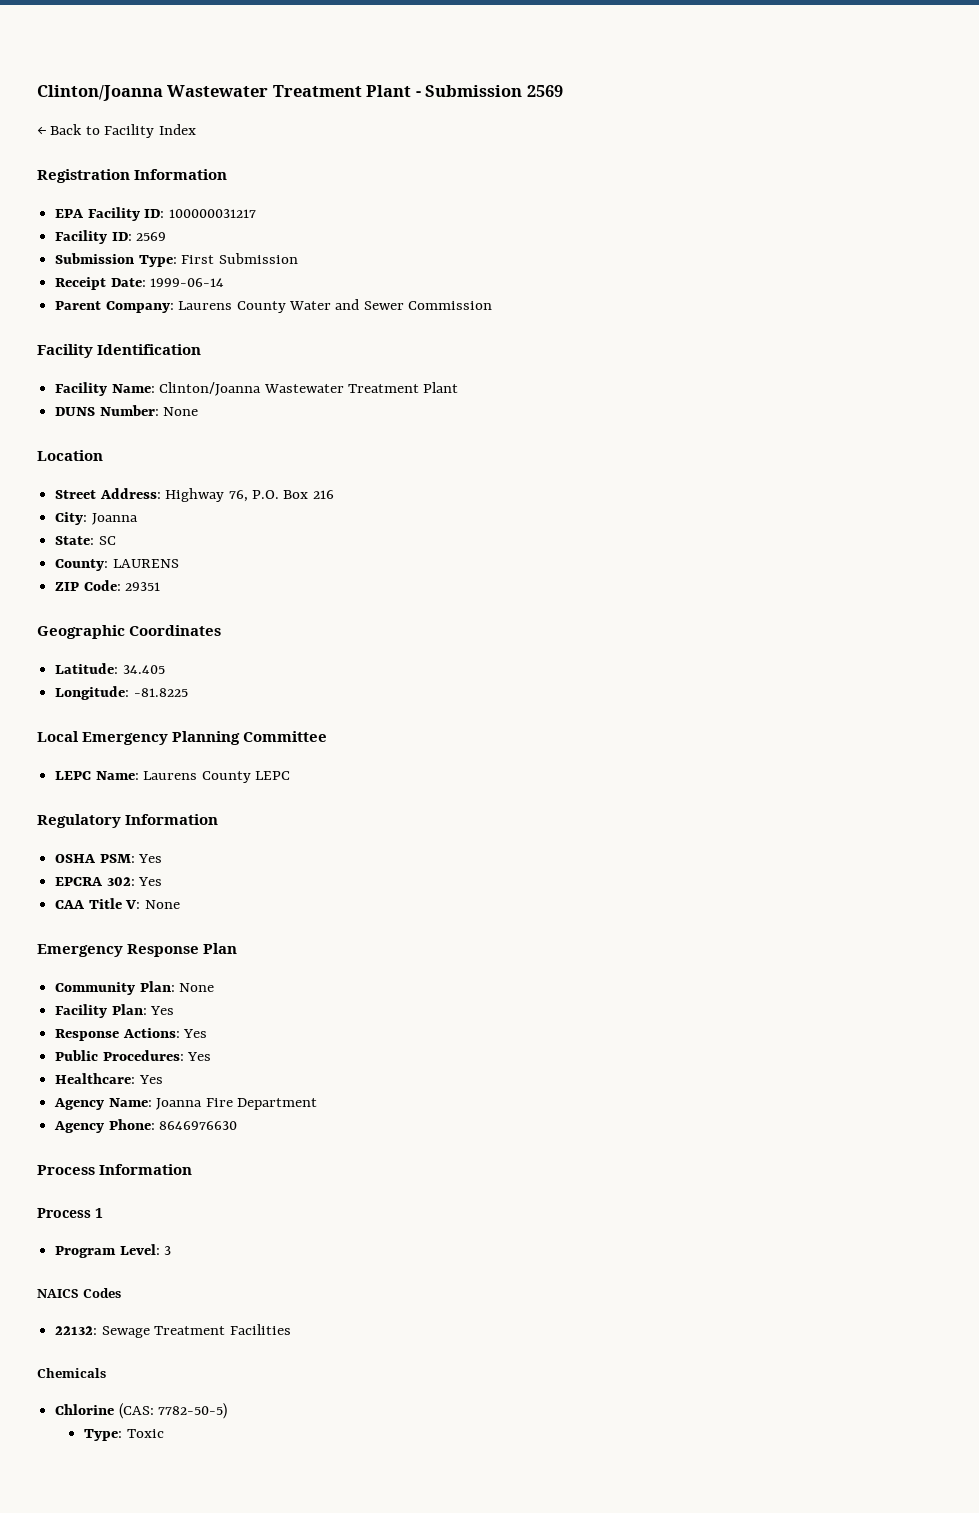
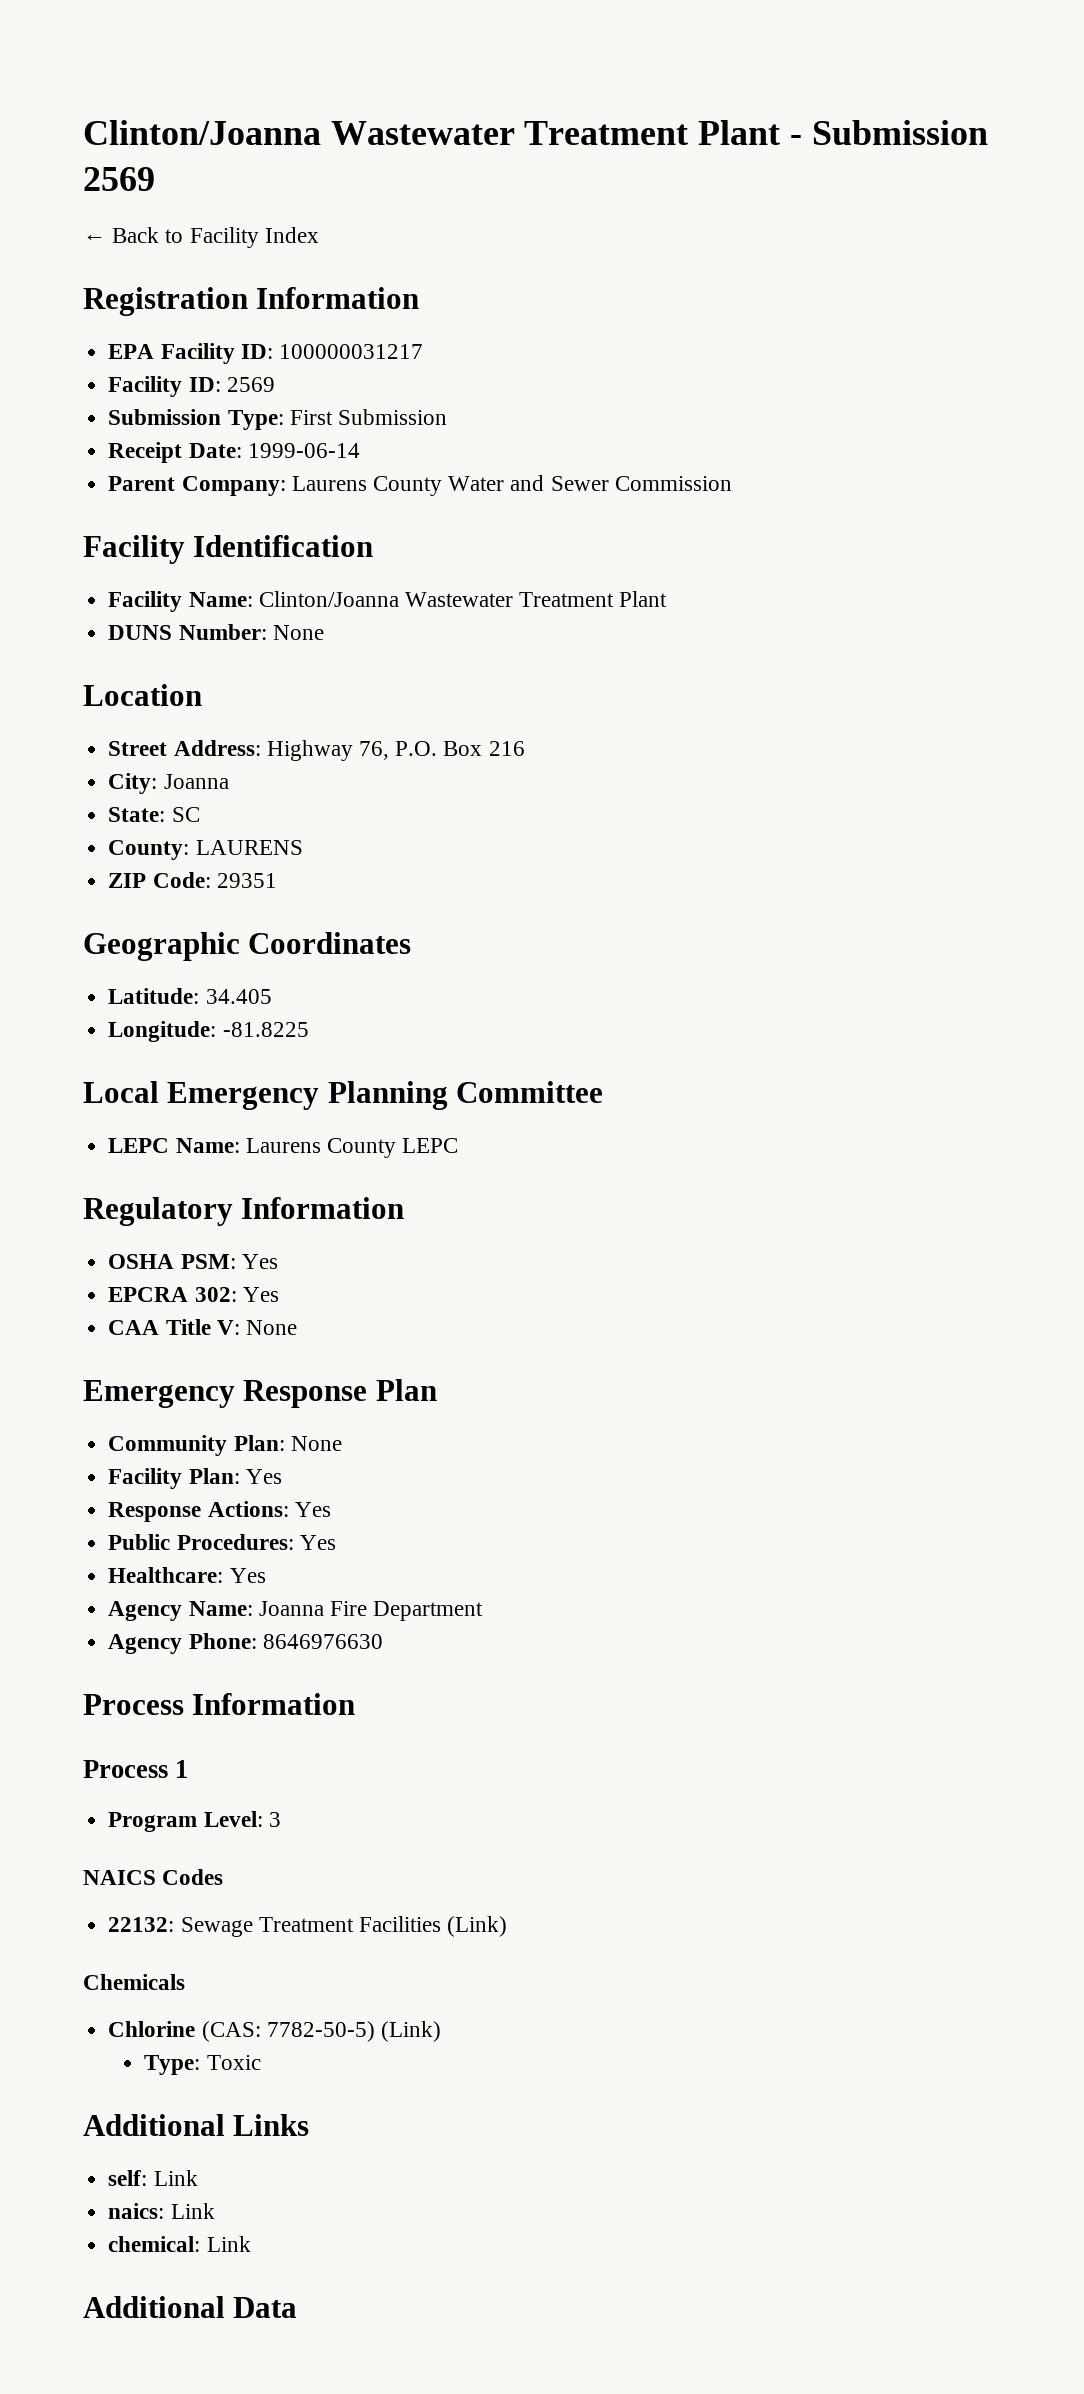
- 22132: Sewage Treatment Facilities
+ 22132: Sewage Treatment Facilities (Link)
- Chlorine (CAS: 7782-50-5)
+ Chlorine (CAS: 7782-50-5) (Link)
+ Additional Links
+ self: Link
+ naics: Link
+ chemical: Link
+ Additional Data

